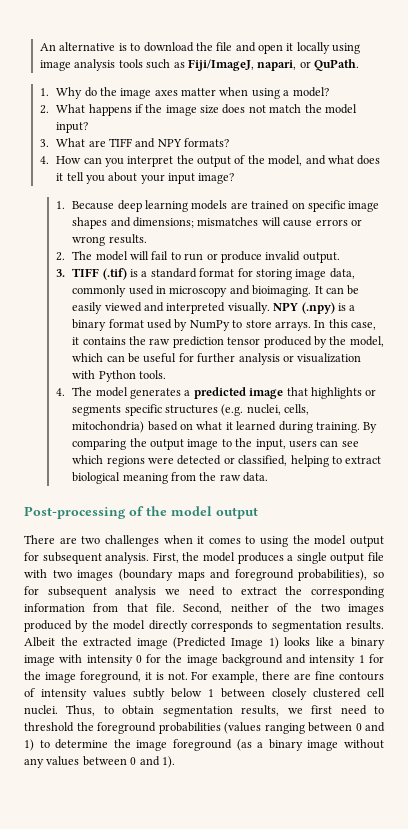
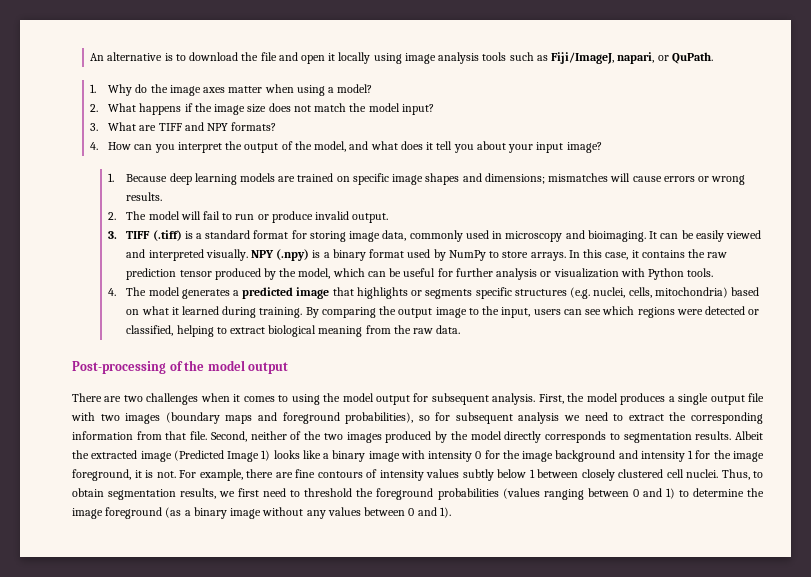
- 3. TIFF (.tif) is a standard format for storing image data, commonly used in microscopy and bioimaging.
+ 3. TIFF (.tiff) is a standard format for storing image data, commonly used in microscopy and bioimaging.

